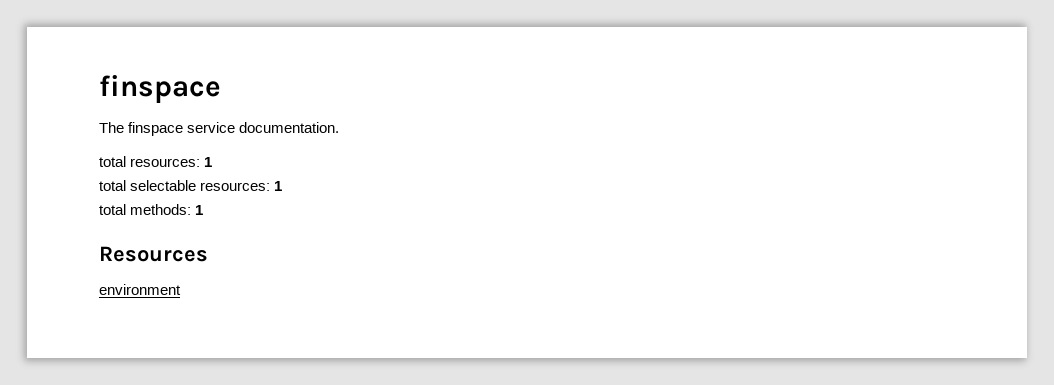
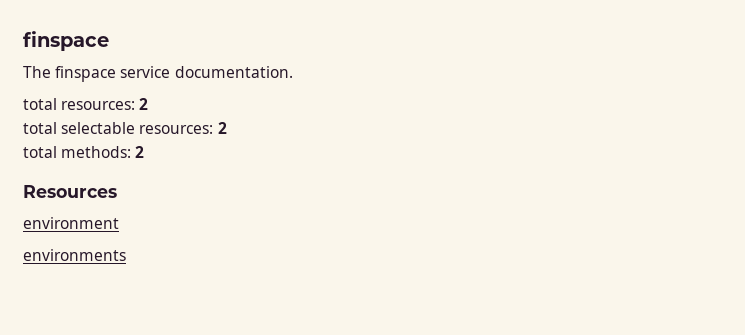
- total resources: 1
+ total resources: 2
- total selectable resources: 1
+ total selectable resources: 2
- total methods: 1
+ total methods: 2
+ environments

